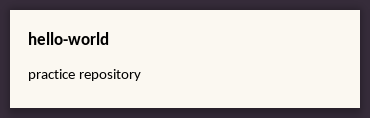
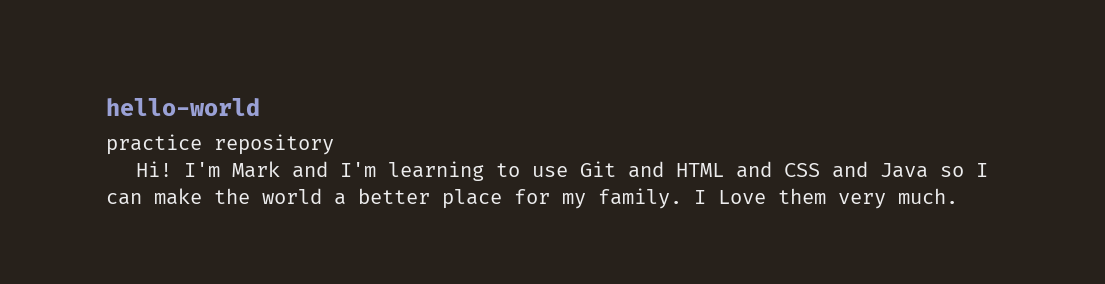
+ Hi! I'm Mark and I'm learning to use Git and HTML and CSS and Java so I can make the world a better place for my family. I Love them very much.

